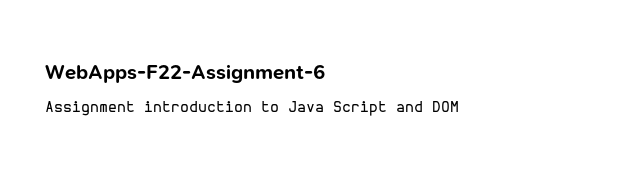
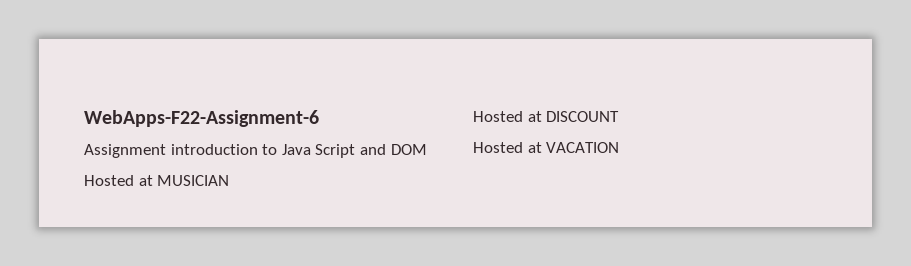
+ Hosted at MUSICIAN
+ Hosted at DISCOUNT
+ Hosted at VACATION

